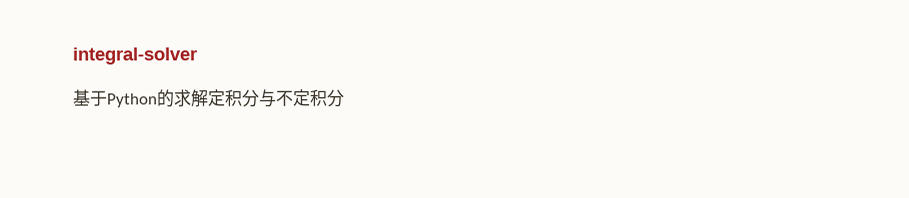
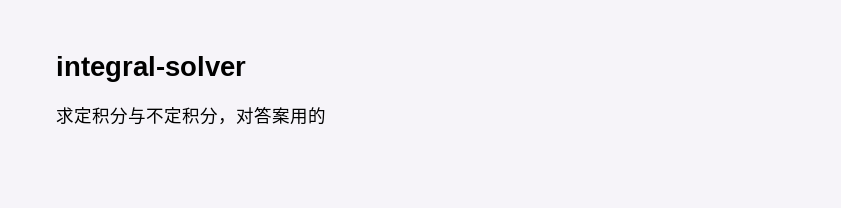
- 基于Python的求解定积分与不定积分
+ 求定积分与不定积分，对答案用的

